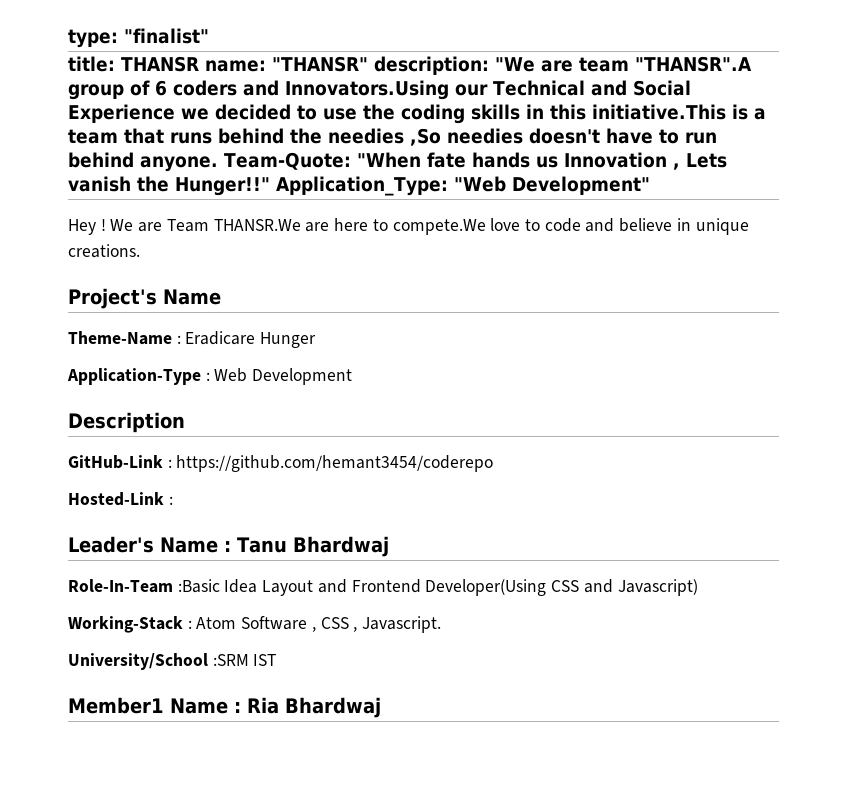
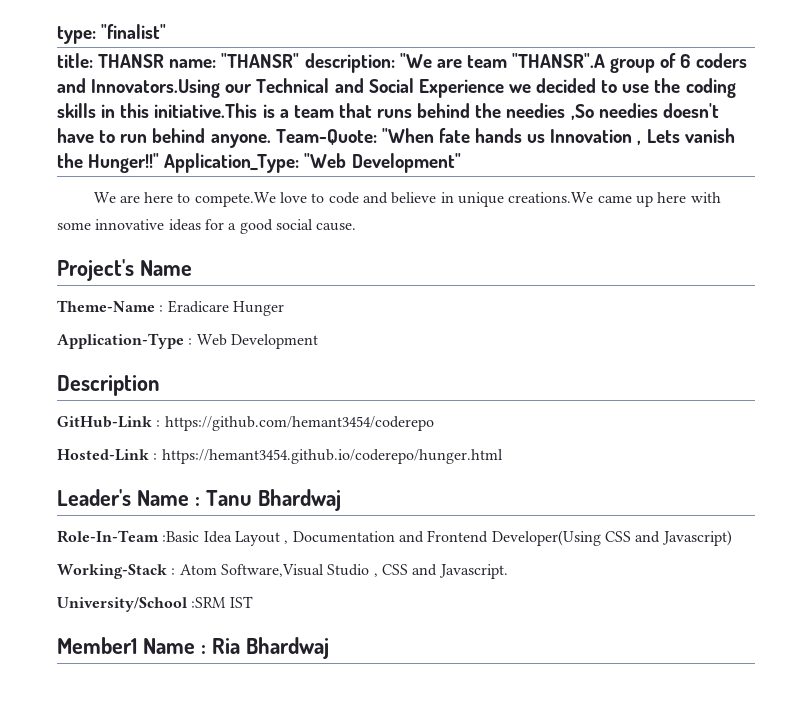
- Hey ! We are Team THANSR.We are here to compete.We love to code and believe in unique creations.
+ We are here to compete.We love to code and believe in unique creations.We came up here with some innovative ideas for a good social cause.
- Hosted-Link :
+ Hosted-Link : https://hemant3454.github.io/coderepo/hunger.html
- Role-In-Team :Basic Idea Layout and Frontend Developer(Using CSS and Javascript)
+ Role-In-Team :Basic Idea Layout , Documentation and Frontend Developer(Using CSS and Javascript)
- Working-Stack : Atom Software , CSS , Javascript.
+ Working-Stack : Atom Software,Visual Studio , CSS and Javascript.

